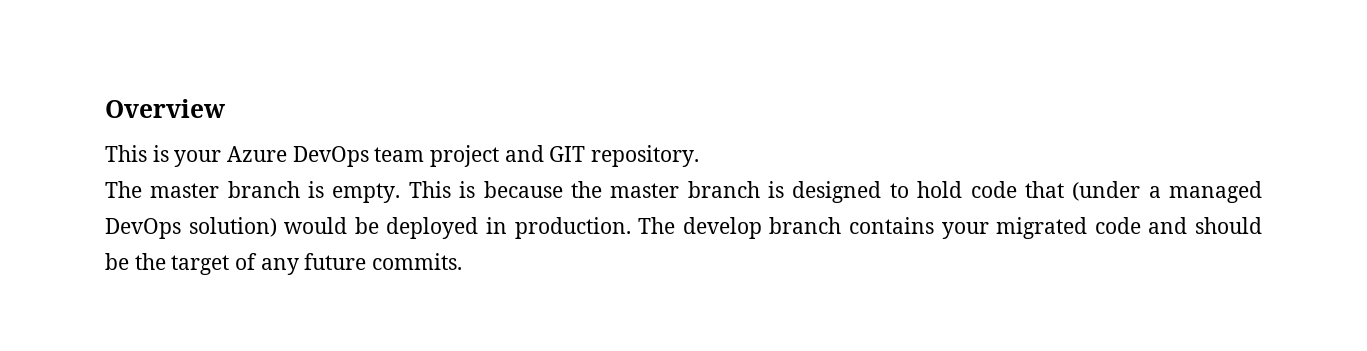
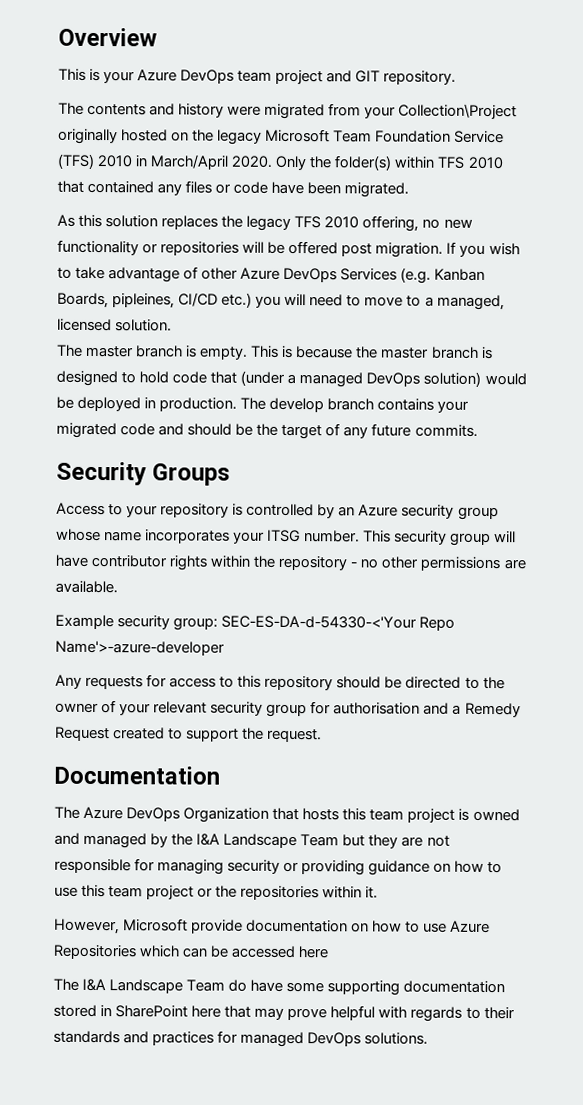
+ The contents and history were migrated from your Collection\Project originally hosted on the legacy Microsoft Team Foundation Service (TFS) 2010 in March/April 2020. Only the folder(s) within TFS 2010 that contained any files or code have been migrated.
+ As this solution replaces the legacy TFS 2010 offering, no new functionality or repositories will be offered post migration. If you wish to take advantage of other Azure DevOps Services (e.g. Kanban Boards, pipleines, CI/CD etc.) you will need to move to a managed, licensed solution.
+ Security Groups
+ Access to your repository is controlled by an Azure security group whose name incorporates your ITSG number. This security group will have contributor rights within the repository - no other permissions are available.
+ Example security group: SEC-ES-DA-d-54330-<'Your Repo Name'>-azure-developer
+ Any requests for access to this repository should be directed to the owner of your relevant security group for authorisation and a Remedy Request created to support the request.
+ Documentation
+ The Azure DevOps Organization that hosts this team project is owned and managed by the I&A Landscape Team but they are not responsible for managing security or providing guidance on how to use this team project or the repositories within it.
+ However, Microsoft provide documentation on how to use Azure Repositories which can be accessed here
+ The I&A Landscape Team do have some supporting documentation stored in SharePoint here that may prove helpful with regards to their standards and practices for managed DevOps solutions.

